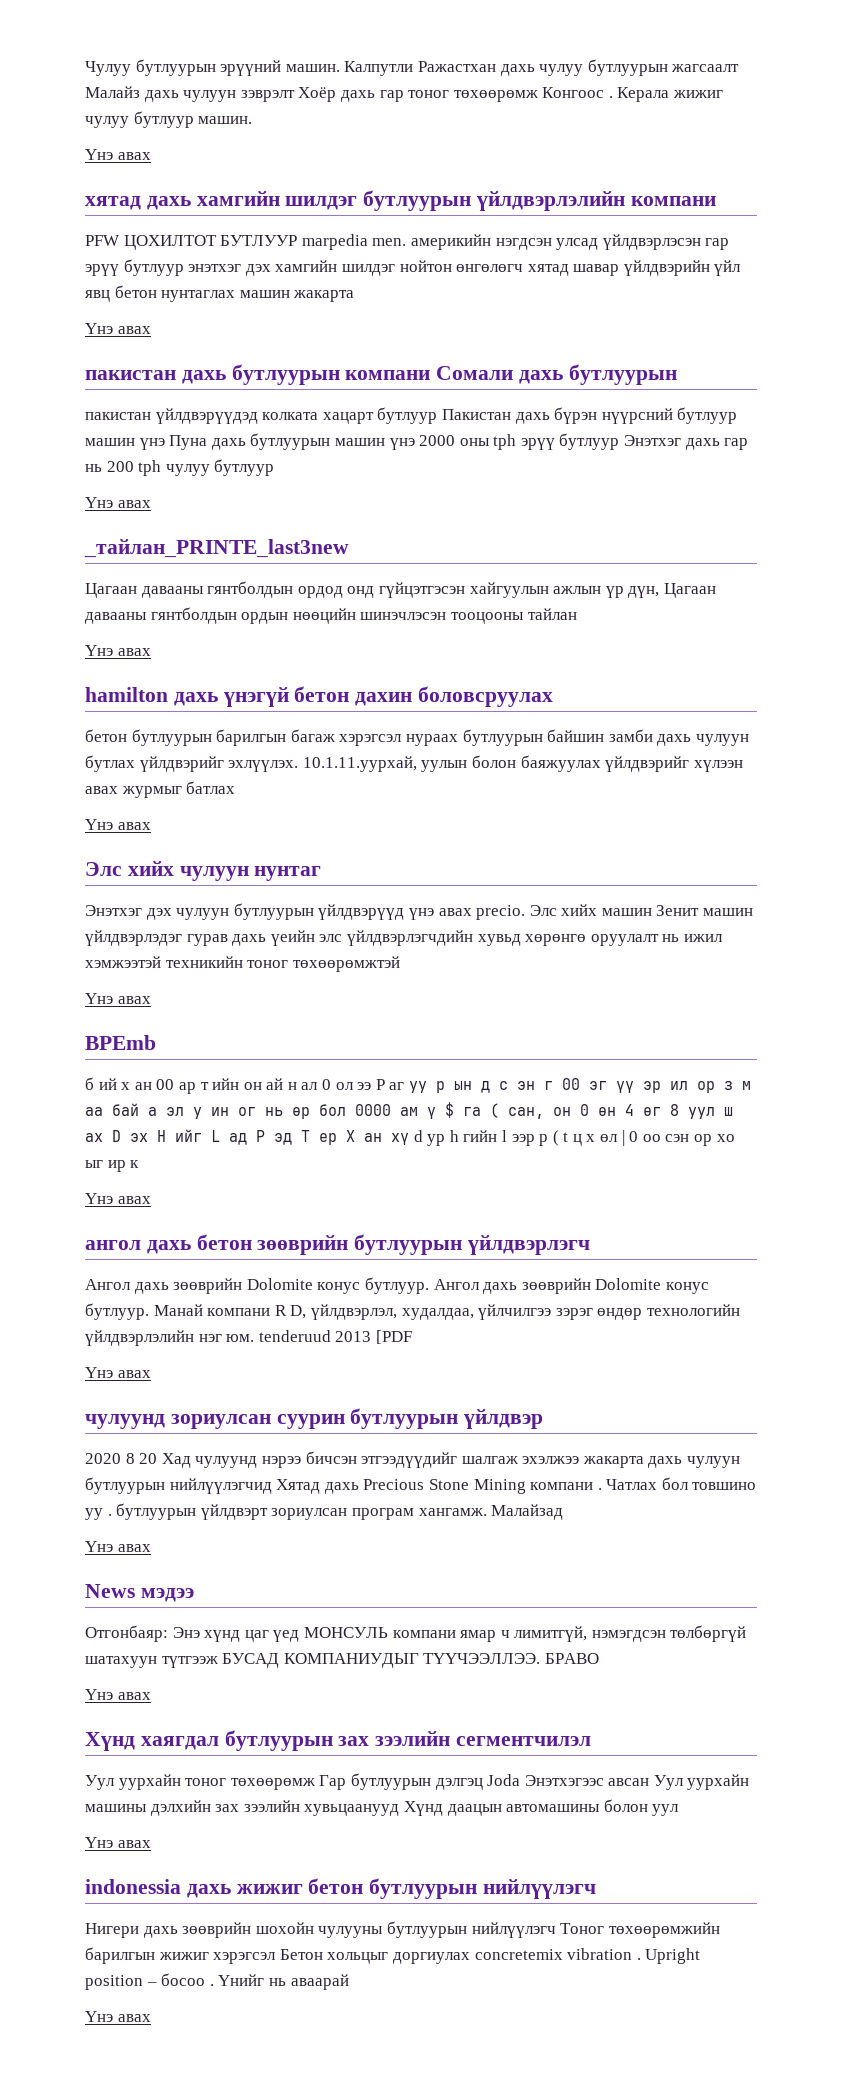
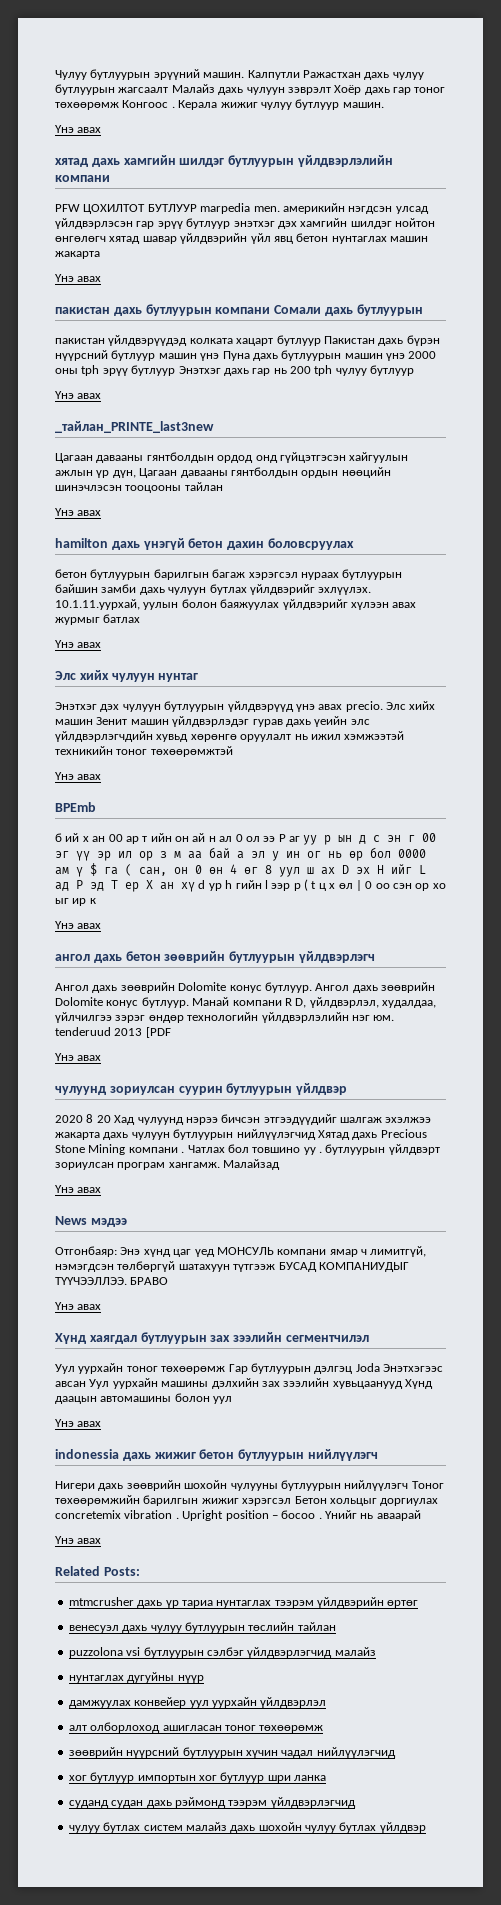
+ Related Posts:
+ mtmcrusher дахь үр тариа нунтаглах тээрэм үйлдвэрийн өртөг
+ венесуэл дахь чулуу бутлуурын төслийн тайлан
+ puzzolona vsi бутлуурын сэлбэг үйлдвэрлэгчид малайз
+ нунтаглах дугуйны нүүр
+ дамжуулах конвейер уул уурхайн үйлдвэрлэл
+ алт олборлоход ашигласан тоног төхөөрөмж
+ зөөврийн нүүрсний бутлуурын хүчин чадал нийлүүлэгчид
+ хог бутлуур импортын хог бутлуур шри ланка
+ суданд судан дахь рэймонд тээрэм үйлдвэрлэгчид
+ чулуу бутлах систем малайз дахь шохойн чулуу бутлах үйлдвэр

